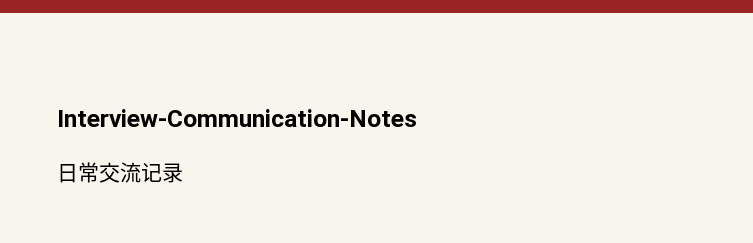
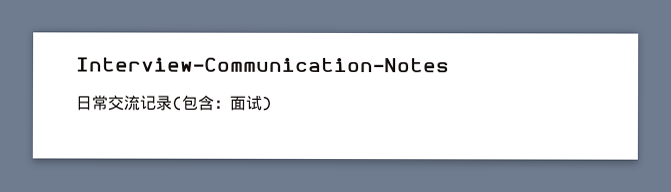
- 日常交流记录
+ 日常交流记录(包含：面试)

